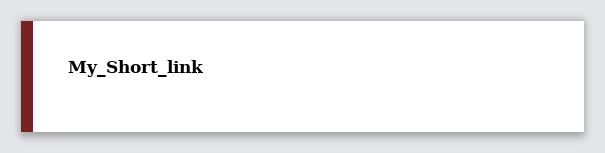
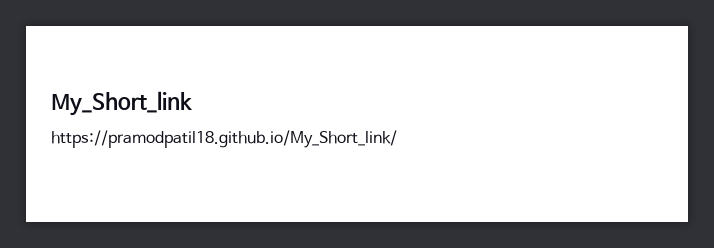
+ https://pramodpatil18.github.io/My_Short_link/

